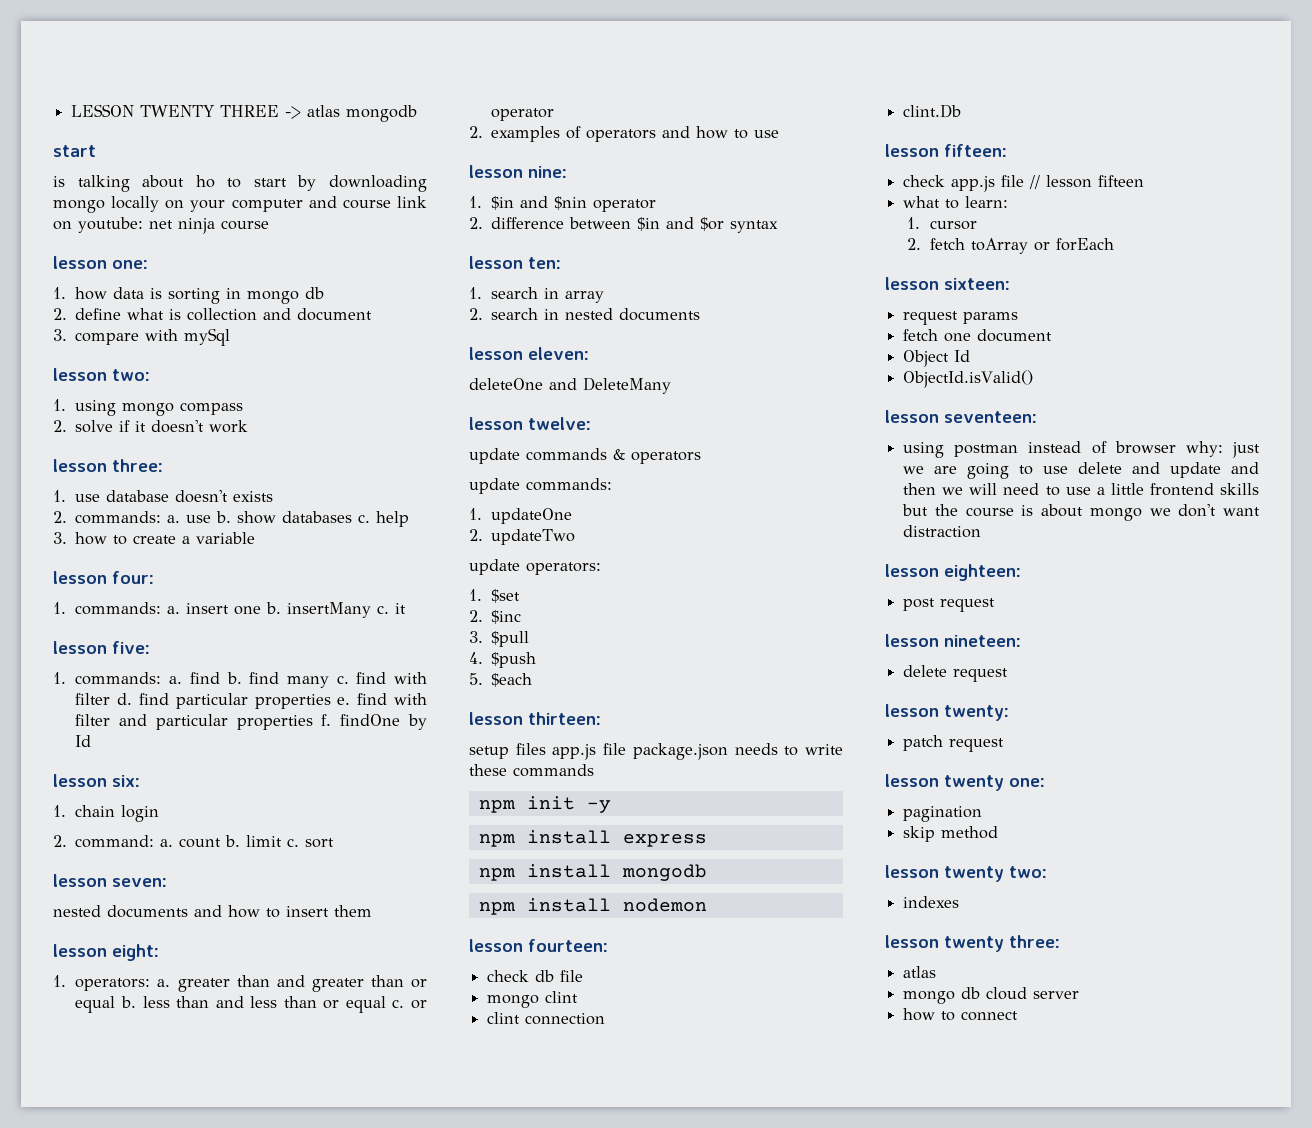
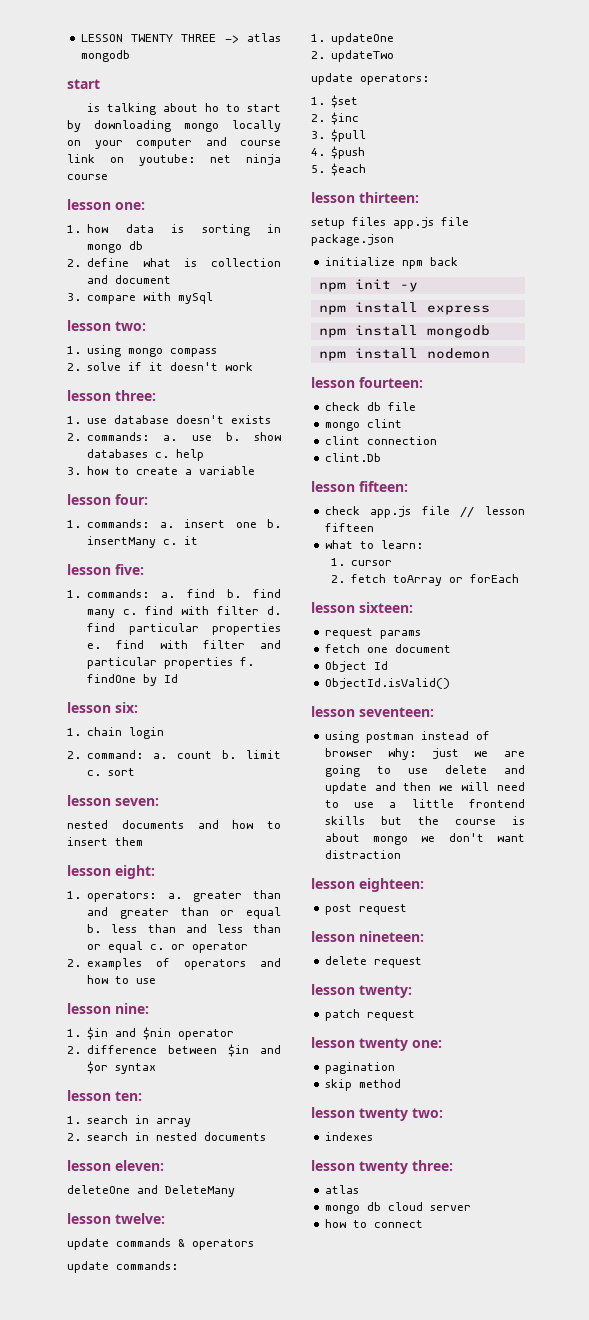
- setup files app.js file package.json needs to write these commands
+ setup files app.js file package.json
+ initialize npm back

